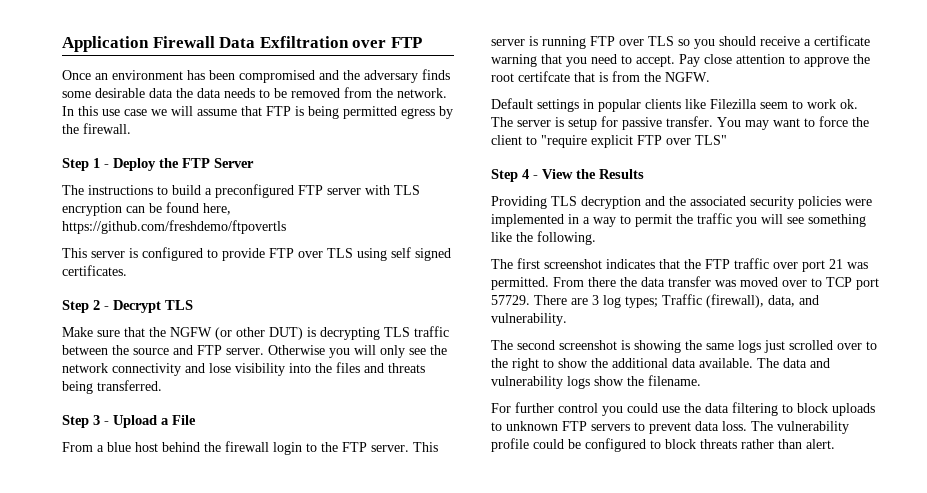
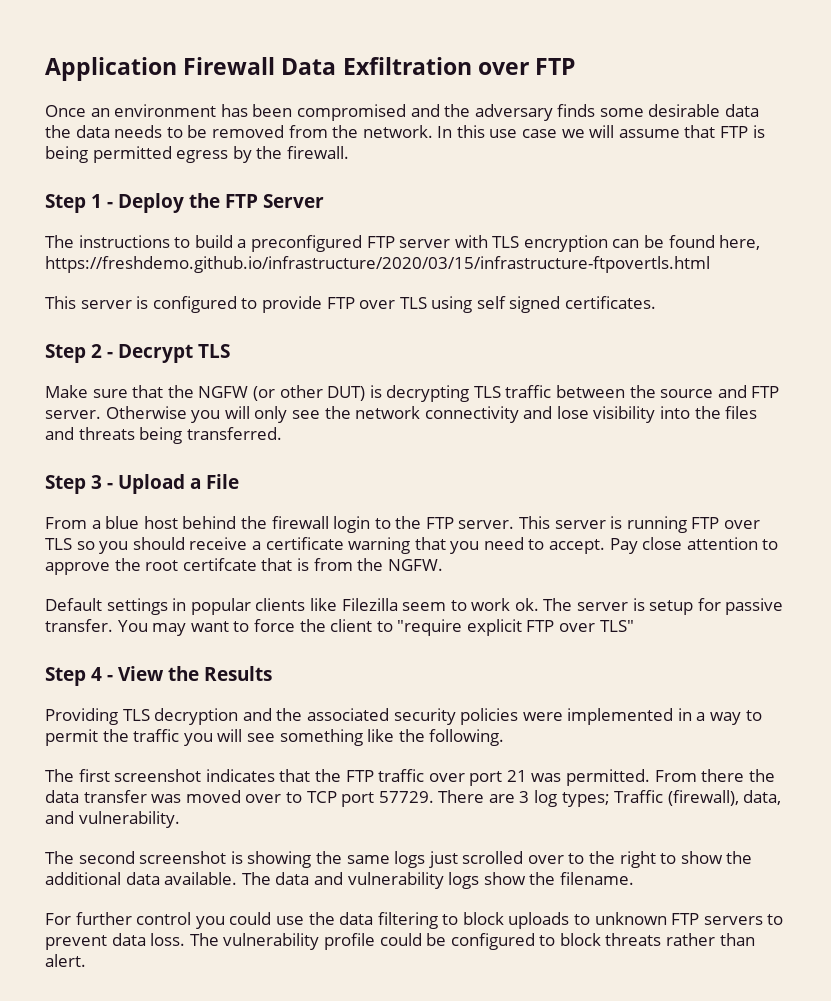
- The instructions to build a preconfigured FTP server with TLS encryption can be found here, https://github.com/freshdemo/ftpovertls
+ The instructions to build a preconfigured FTP server with TLS encryption can be found here, https://freshdemo.github.io/infrastructure/2020/03/15/infrastructure-ftpovertls.html

